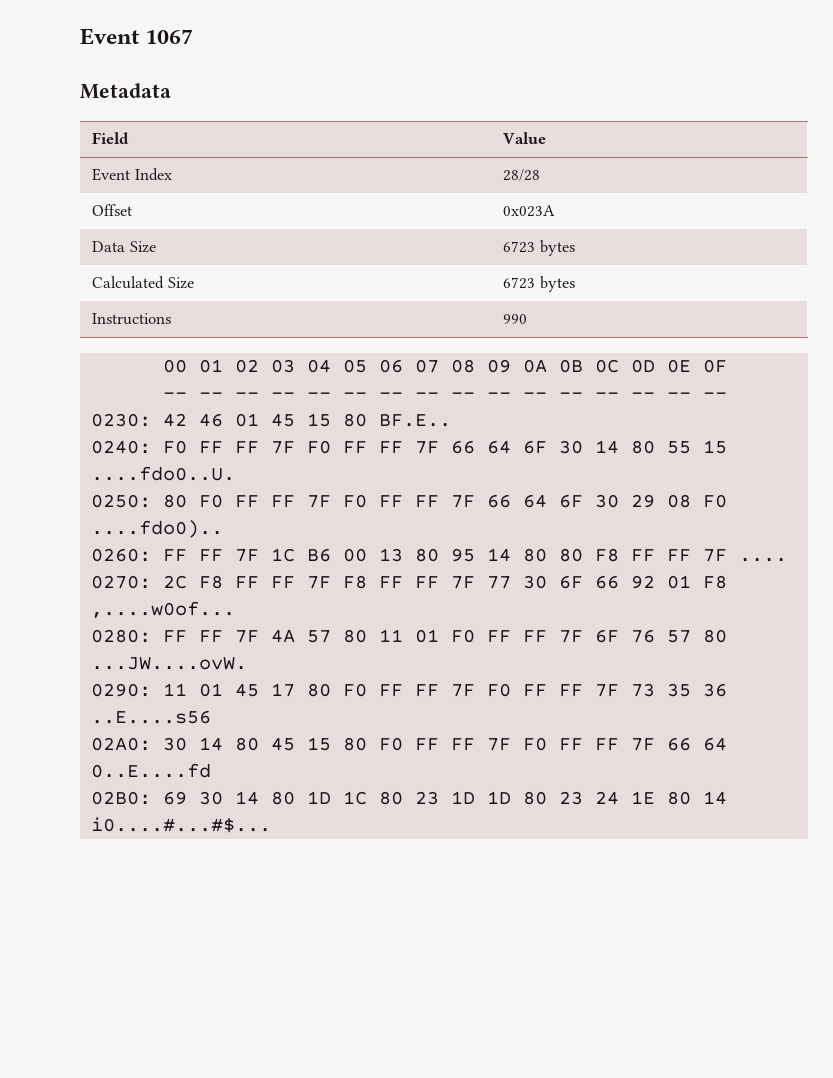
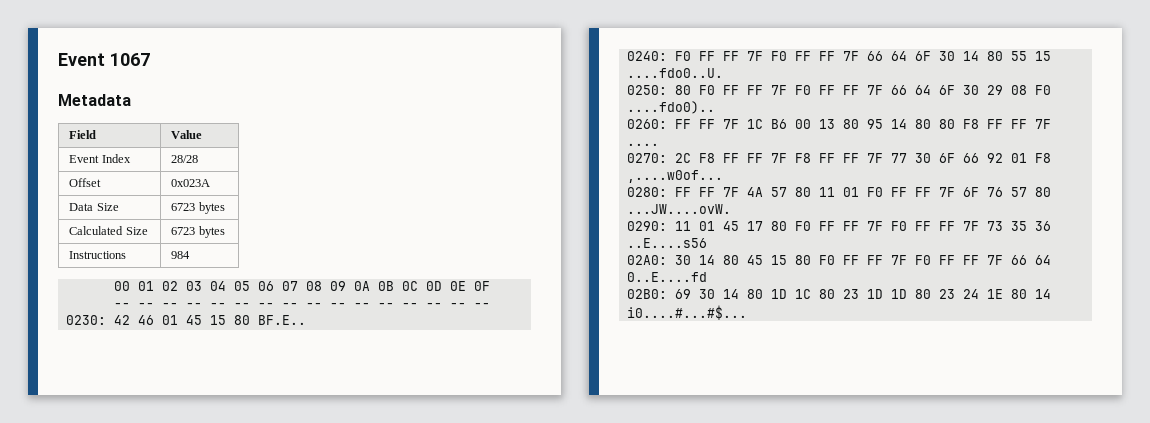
- Instructions | 990
+ Instructions | 984

